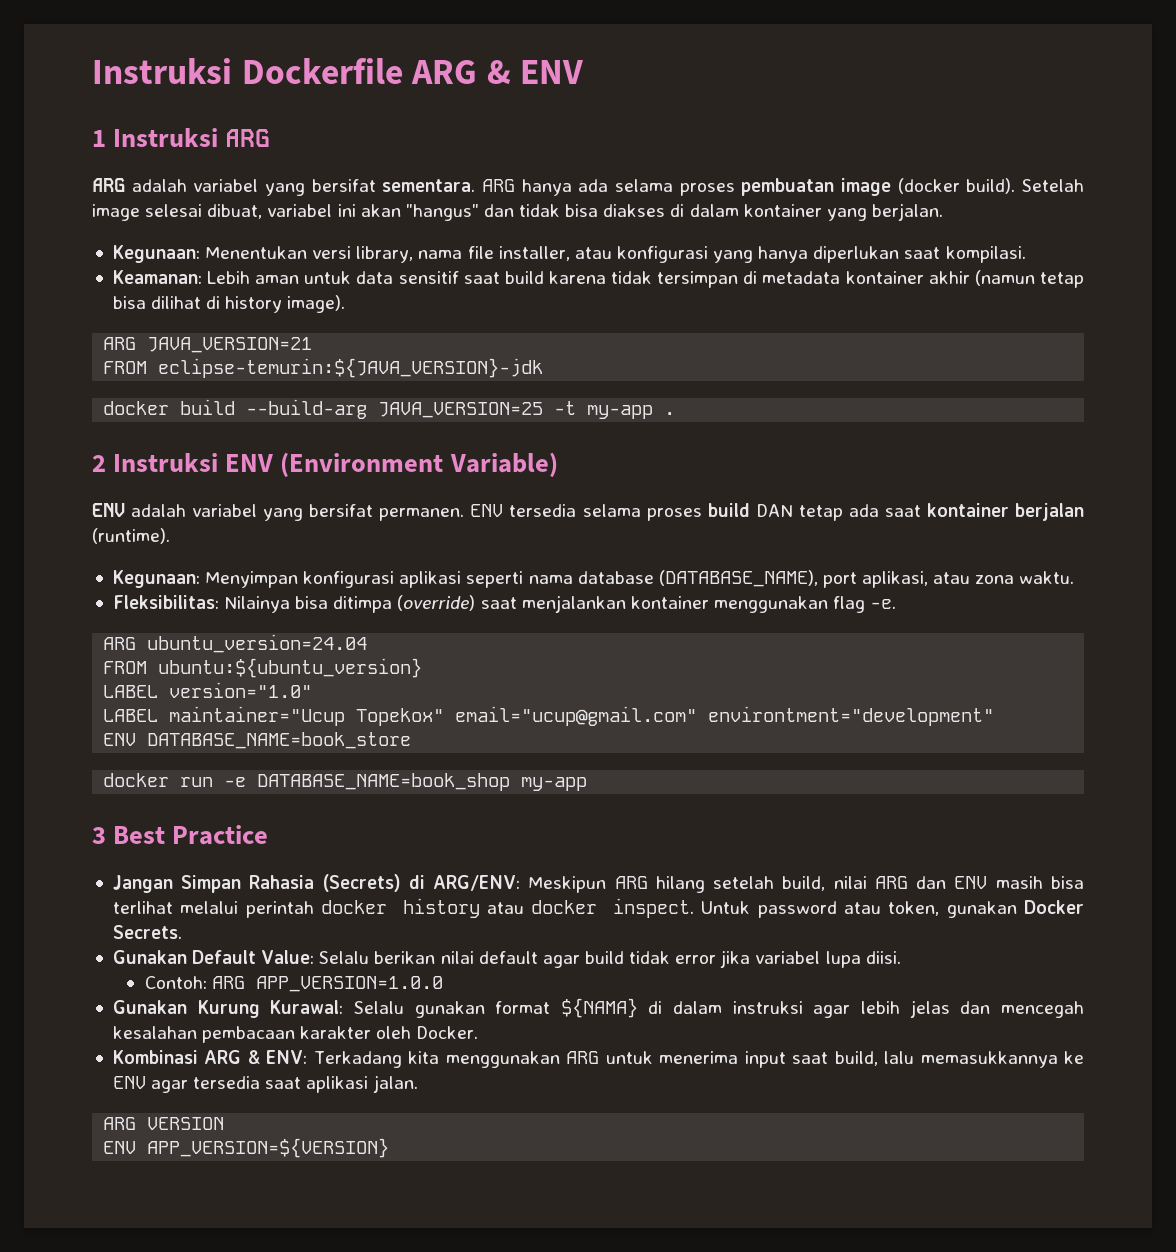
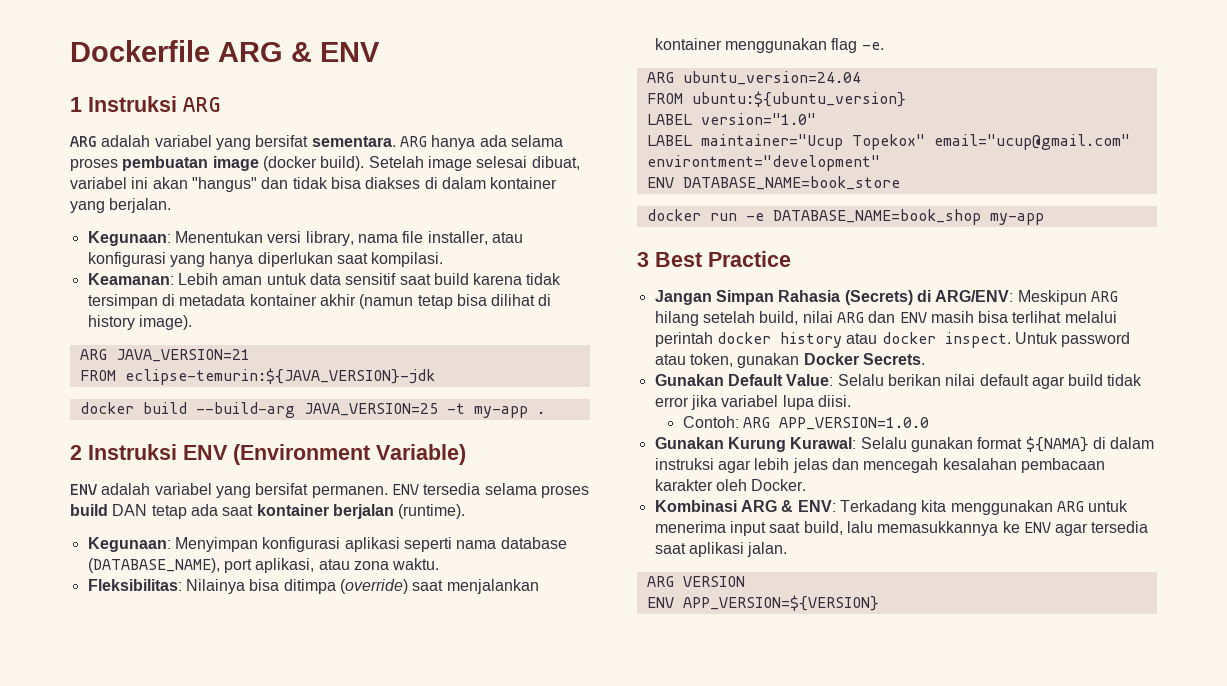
- Instruksi Dockerfile ARG & ENV
+ Dockerfile ARG & ENV

